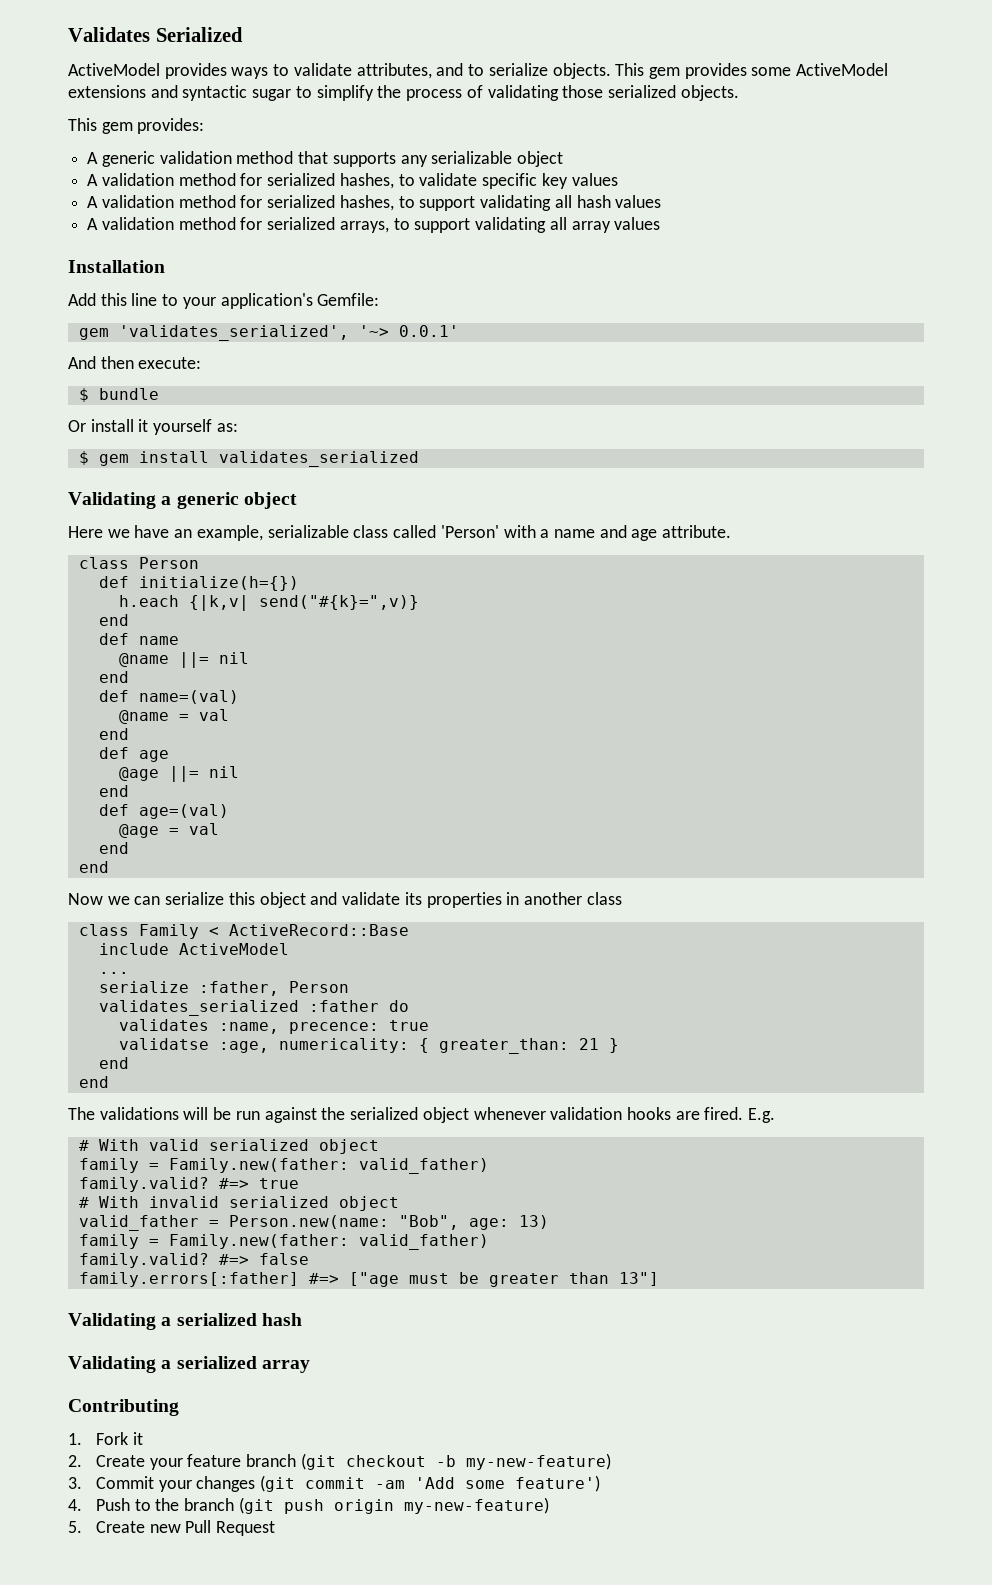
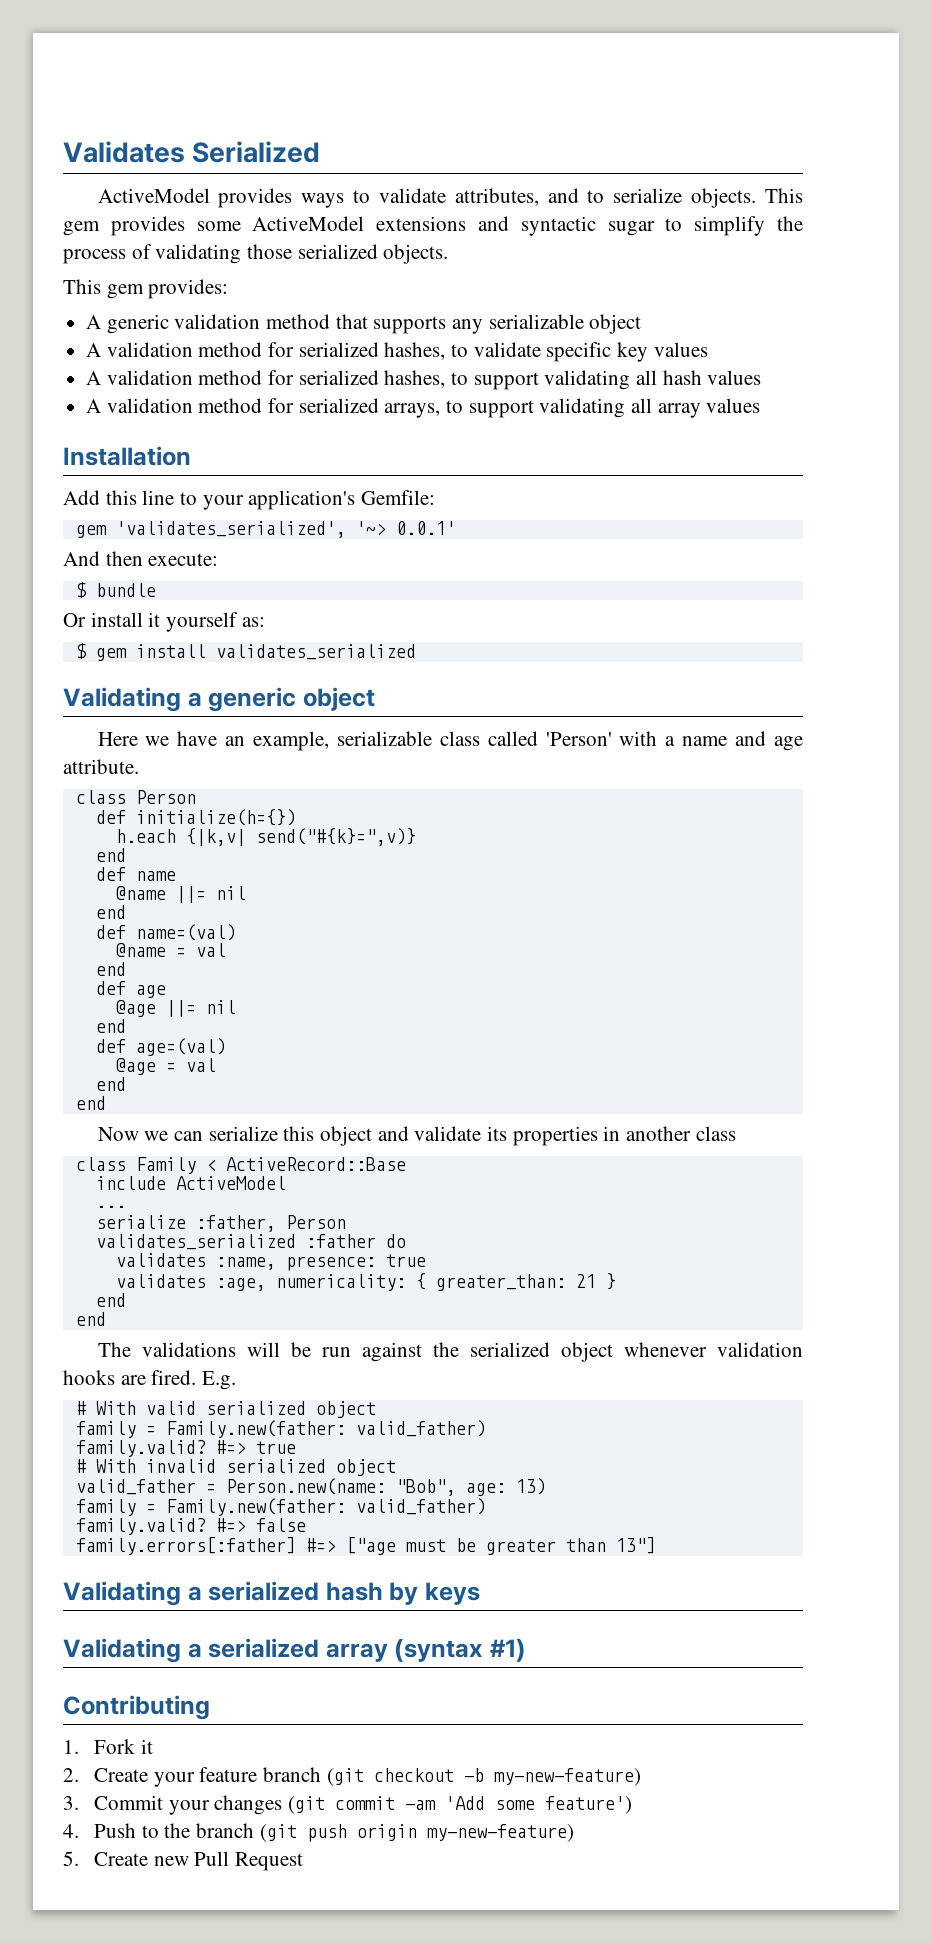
- validates :name, precence: true
- validatse :age, numericality: { greater_than: 21 }
+ validates :name, presence: true
+ validates :age, numericality: { greater_than: 21 }
- Validating a serialized hash
+ Validating a serialized hash by keys
- Validating a serialized array
+ Validating a serialized array (syntax #1)

